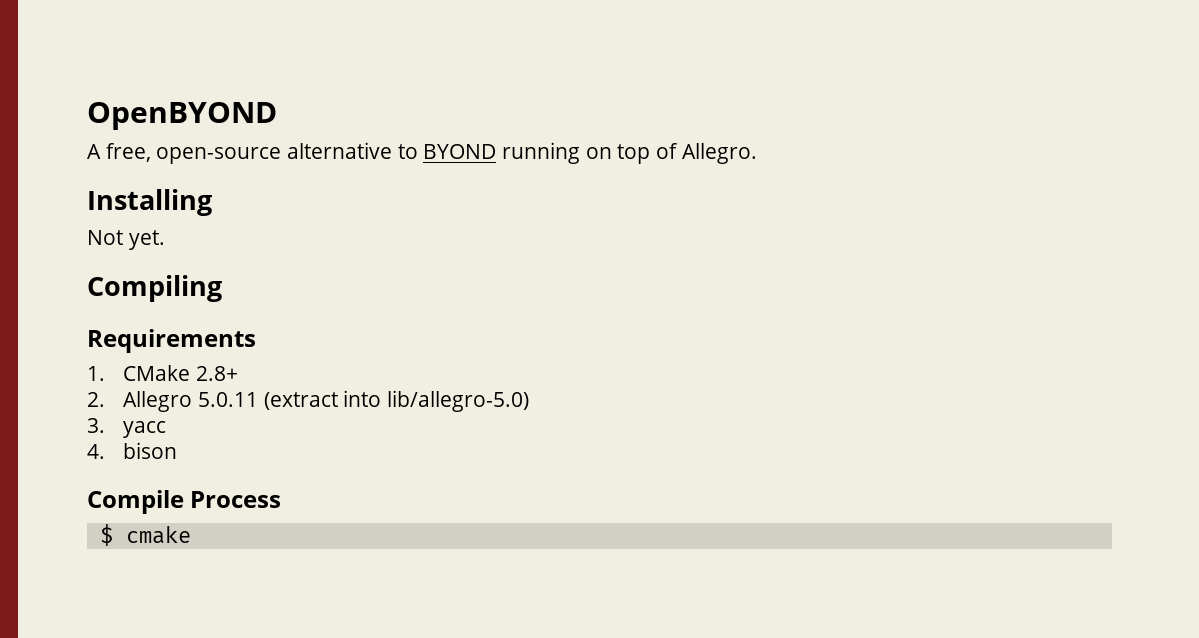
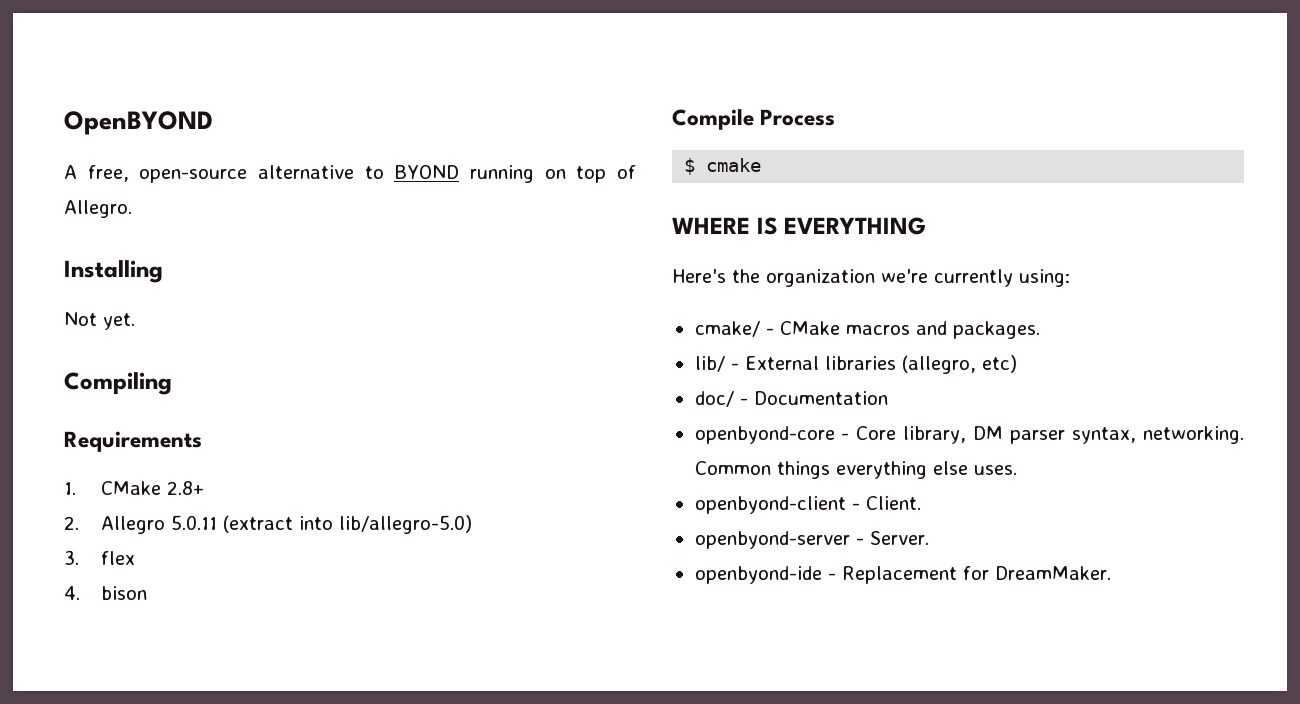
- 3. yacc
+ 3. flex
+ WHERE IS EVERYTHING
+ Here's the organization we're currently using:
+ cmake/ - CMake macros and packages.
+ lib/ - External libraries (allegro, etc)
+ doc/ - Documentation
+ openbyond-core - Core library, DM parser syntax, networking. Common things everything else uses.
+ openbyond-client - Client.
+ openbyond-server - Server.
+ openbyond-ide - Replacement for DreamMaker.

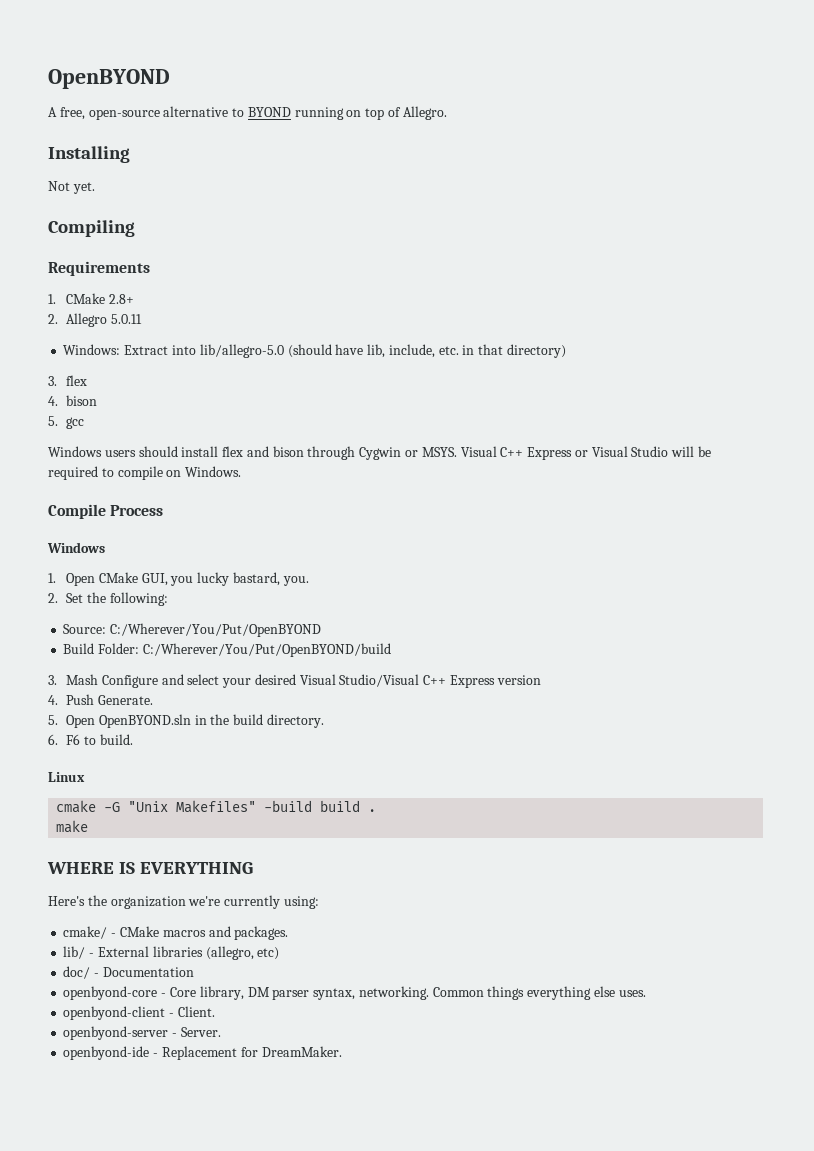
- 2. Allegro 5.0.11 (extract into lib/allegro-5.0)
+ 2. Allegro 5.0.11
+ Windows: Extract into lib/allegro-5.0 (should have lib, include, etc. in that directory)
  3. flex
  4. bison
+ 5. gcc
+ Windows users should install flex and bison through Cygwin or MSYS. Visual C++ Express or Visual Studio will be required to compile on Windows.
  Compile Process
- $ cmake
+ Windows
+ 1. Open CMake GUI, you lucky bastard, you.
+ 2. Set the following:
+ Source: C:/Wherever/You/Put/OpenBYOND
+ Build Folder: C:/Wherever/You/Put/OpenBYOND/build
+ 3. Mash Configure and select your desired Visual Studio/Visual C++ Express version
+ 4. Push Generate.
+ 5. Open OpenBYOND.sln in the build directory.
+ 6. F6 to build.
+ Linux
+ cmake -G "Unix Makefiles" -build build .
+ make

